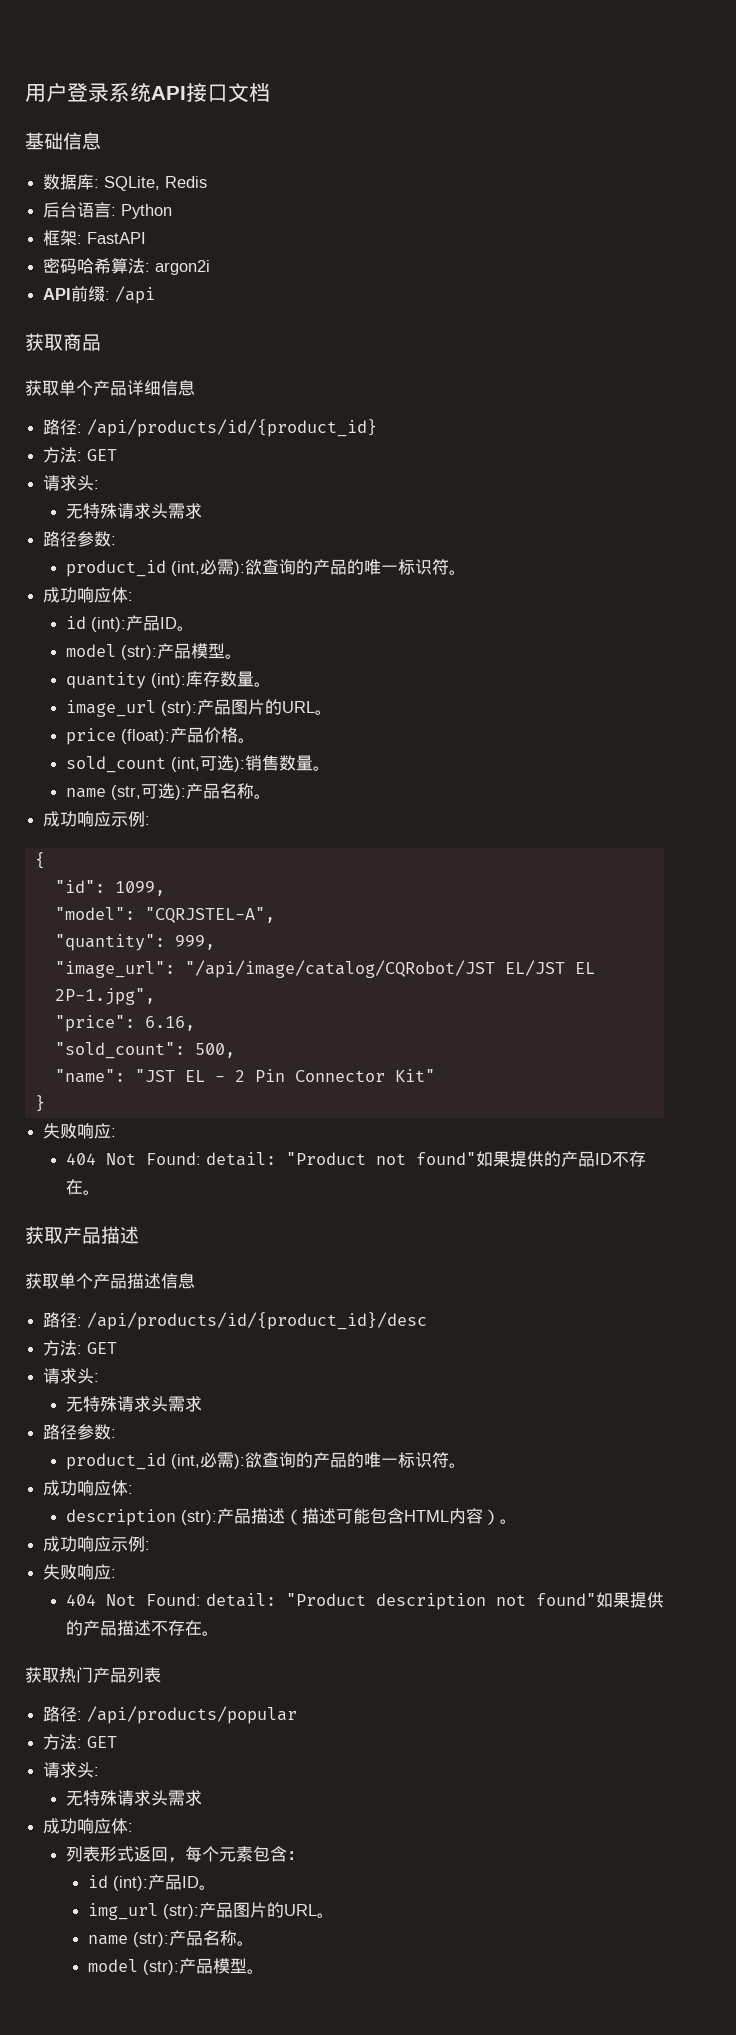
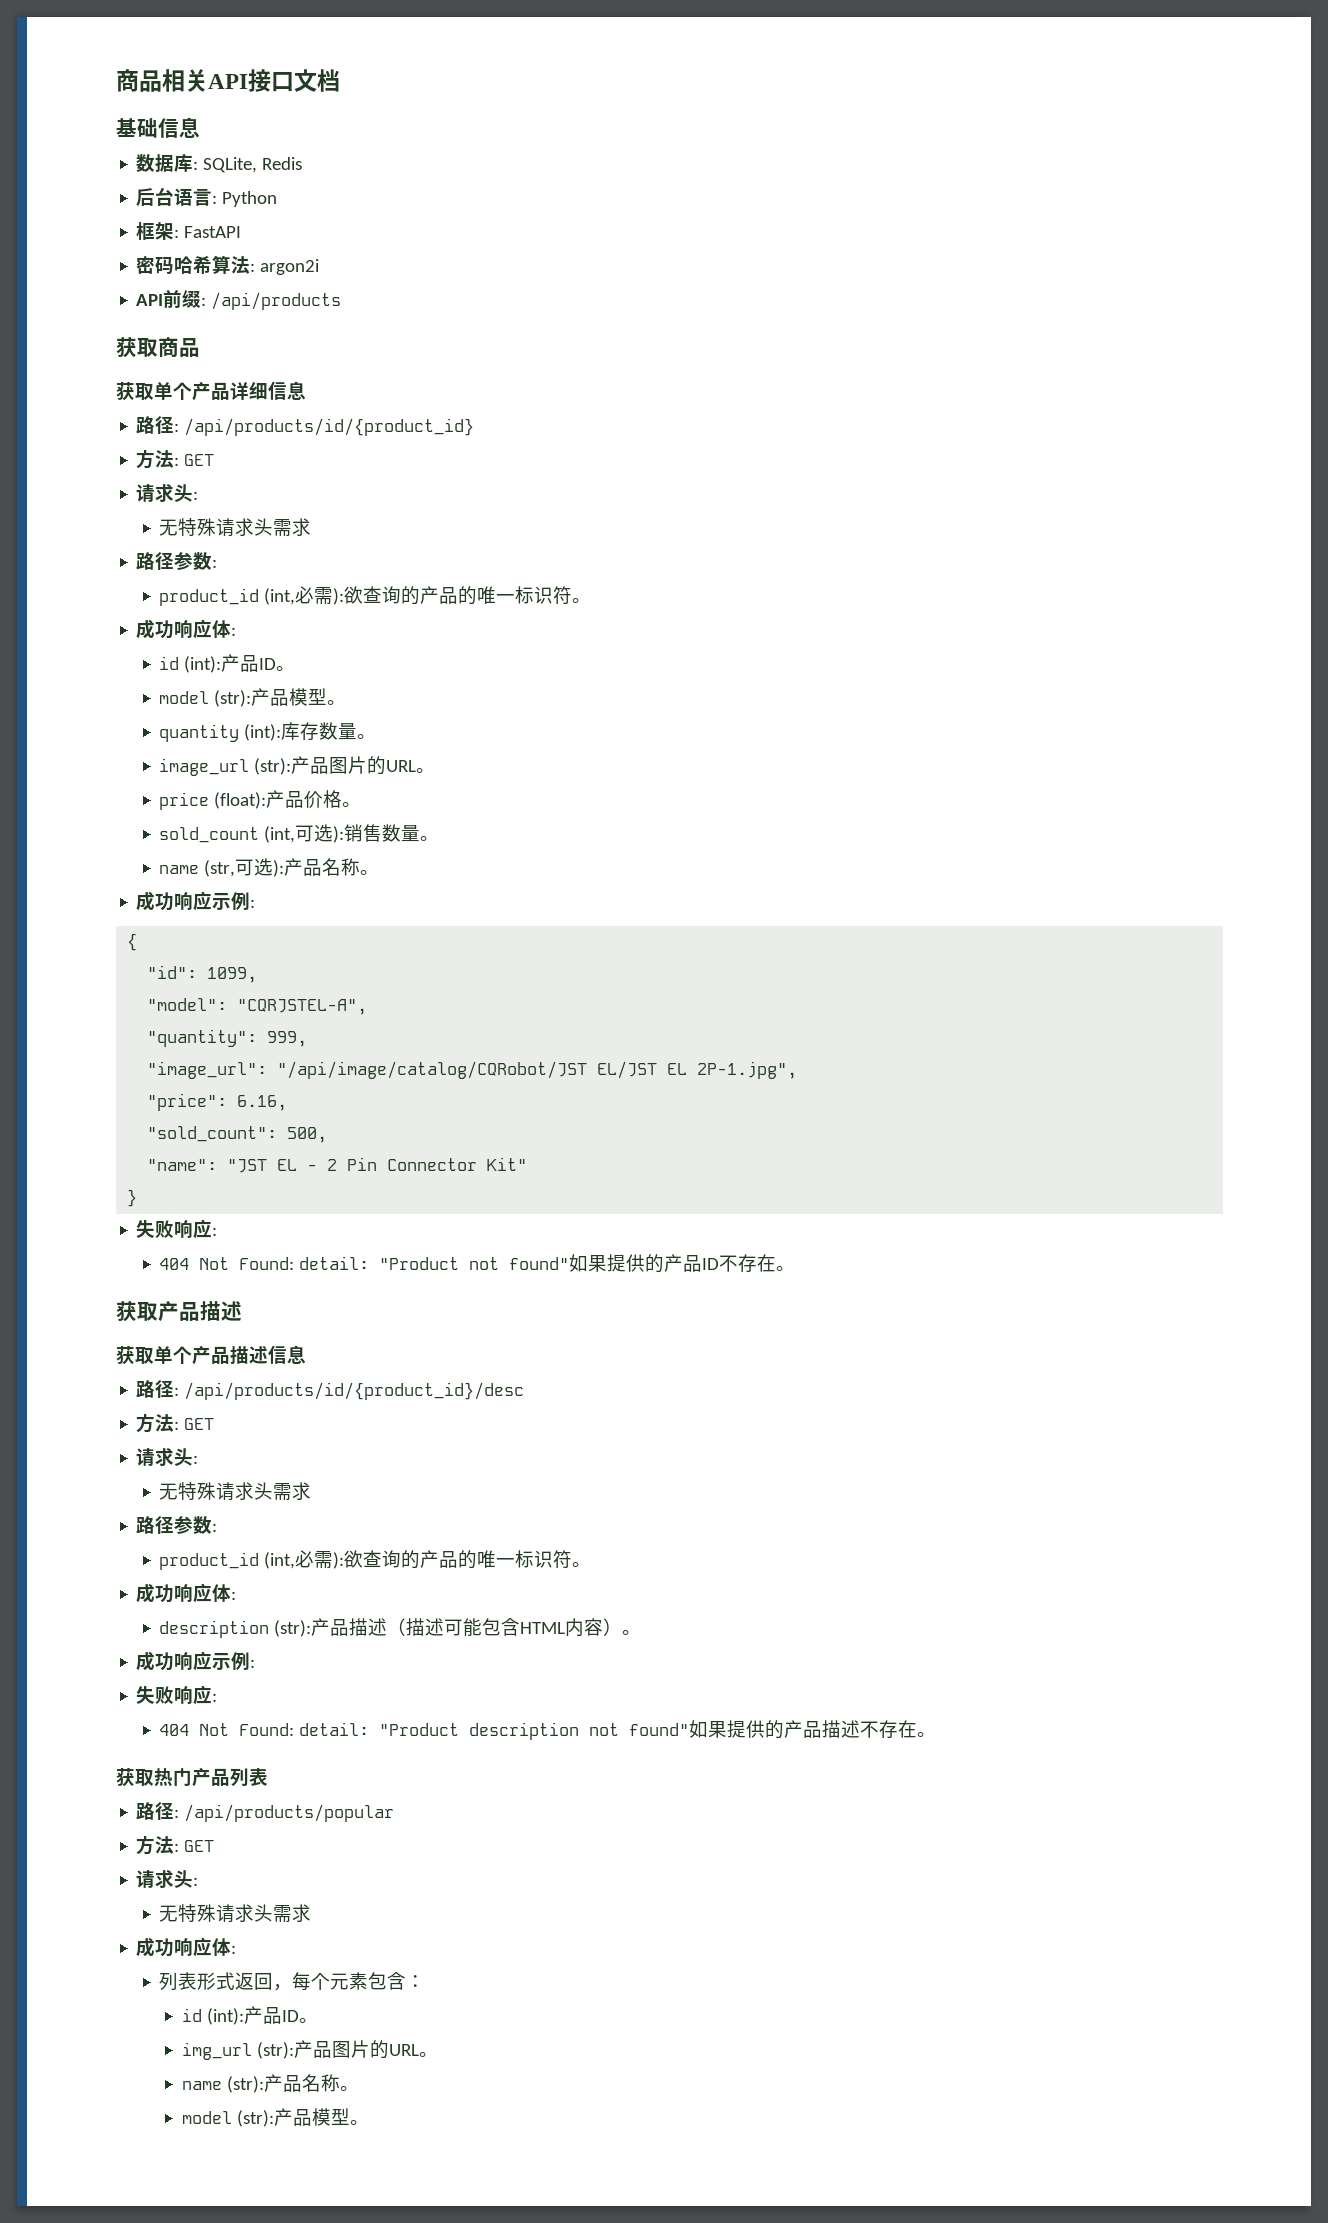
- 用户登录系统API接口文档
+ 商品相关API接口文档
- API前缀: /api
+ API前缀: /api/products

